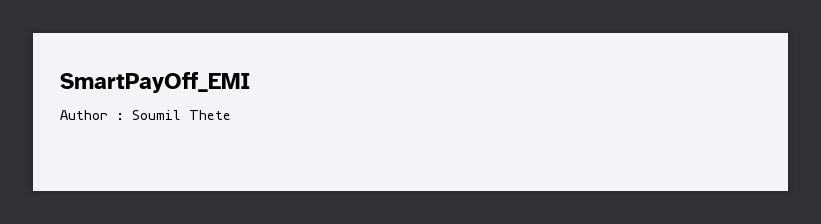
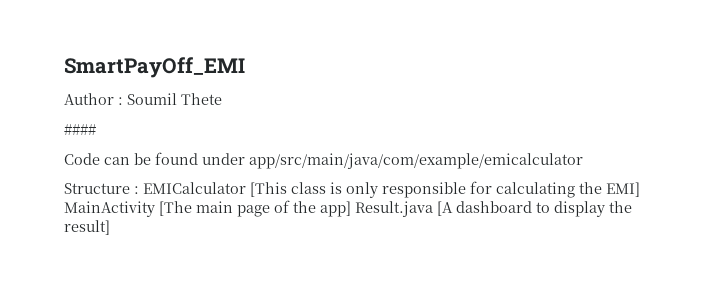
+ ####
+ Code can be found under app/src/main/java/com/example/emicalculator
+ Structure : EMICalculator [This class is only responsible for calculating the EMI] MainActivity [The main page of the app] Result.java [A dashboard to display the result]

